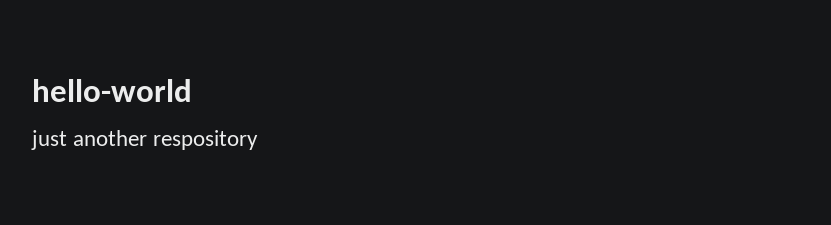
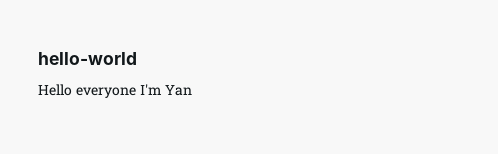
- just another respository
+ Hello everyone I'm Yan

